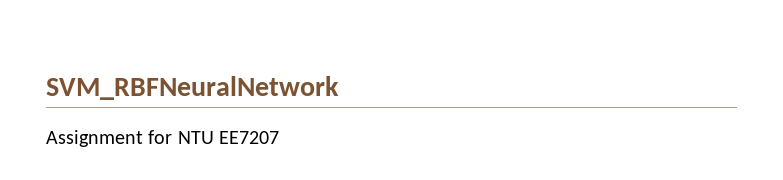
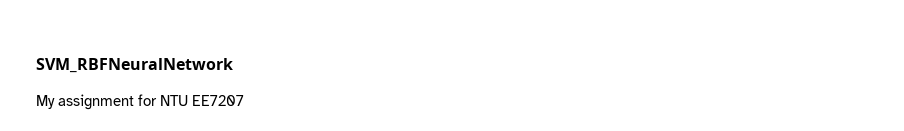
- Assignment for NTU EE7207
+ My assignment for NTU EE7207

